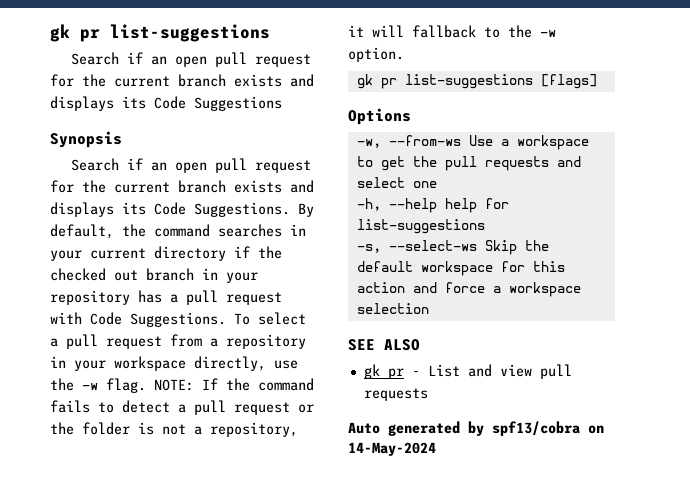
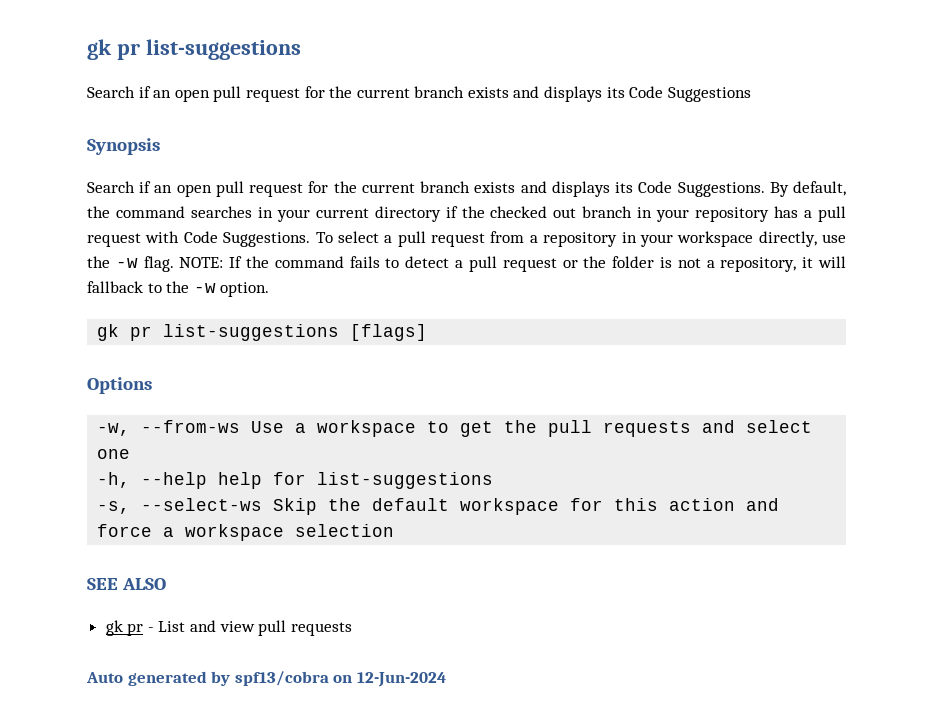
- Auto generated by spf13/cobra on 14-May-2024
+ Auto generated by spf13/cobra on 12-Jun-2024

